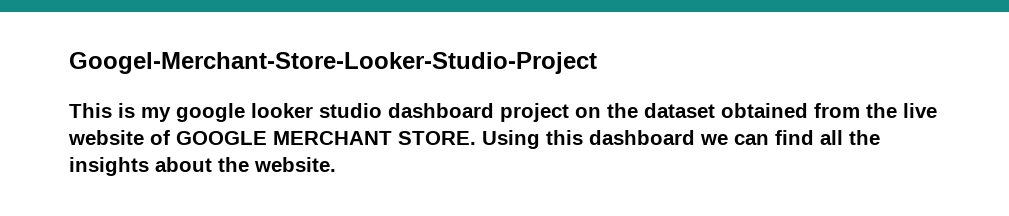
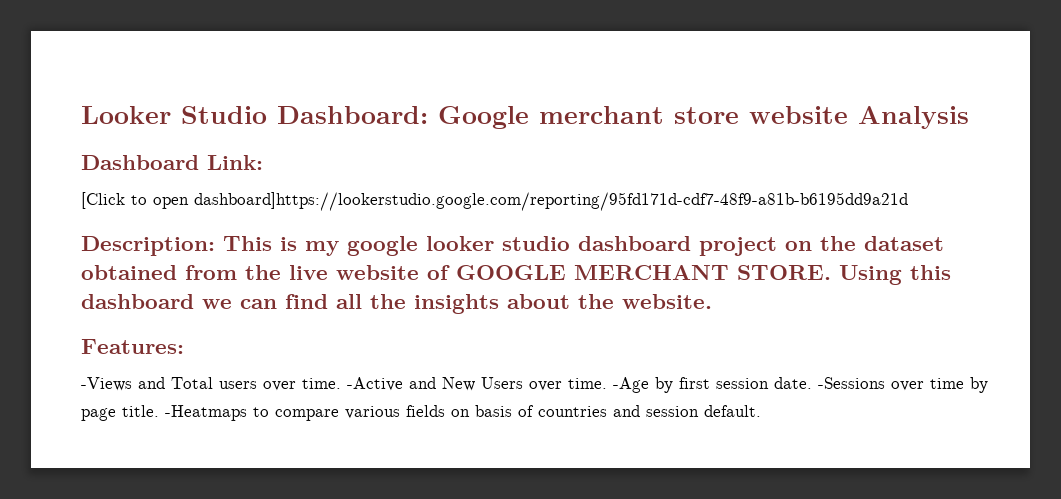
- Googel-Merchant-Store-Looker-Studio-Project
- This is my google looker studio dashboard project on the dataset obtained from the live website of GOOGLE MERCHANT STORE.
+ Looker Studio Dashboard: Google merchant store website Analysis
+ Dashboard Link:
+ [Click to open dashboard]https://lookerstudio.google.com/reporting/95fd171d-cdf7-48f9-a81b-b6195dd9a21d
+ Description: This is my google looker studio dashboard project on the dataset obtained from the live website of GOOGLE MERCHANT STORE.
+ Features:
+ -Views and Total users over time. -Active and New Users over time. -Age by first session date. -Sessions over time by page title. -Heatmaps to compare various fields on basis of countries and session default.

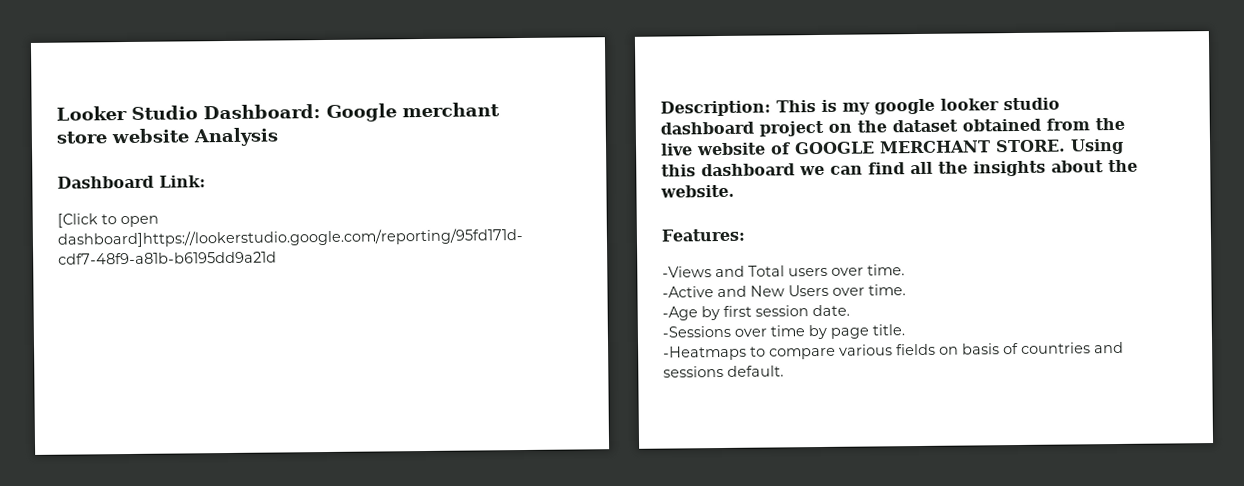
- -Views and Total users over time. -Active and New Users over time. -Age by first session date. -Sessions over time by page title. -Heatmaps to compare various fields on basis of countries and session default.
+ -Views and Total users over time.
+ -Active and New Users over time.
+ -Age by first session date.
+ -Sessions over time by page title.
+ -Heatmaps to compare various fields on basis of countries and sessions default.

